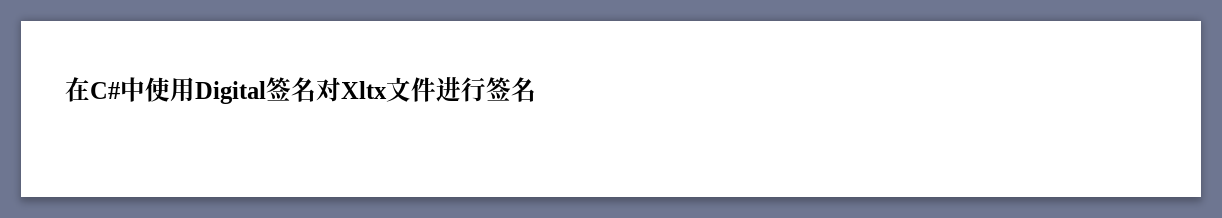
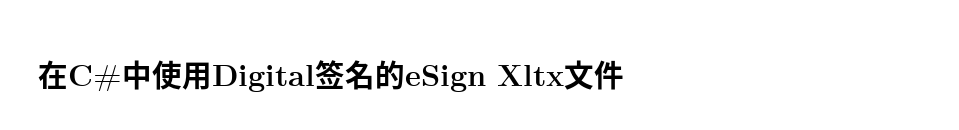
- 在C#中使用Digital签名对Xltx文件进行签名
+ 在C#中使用Digital签名的eSign Xltx文件

